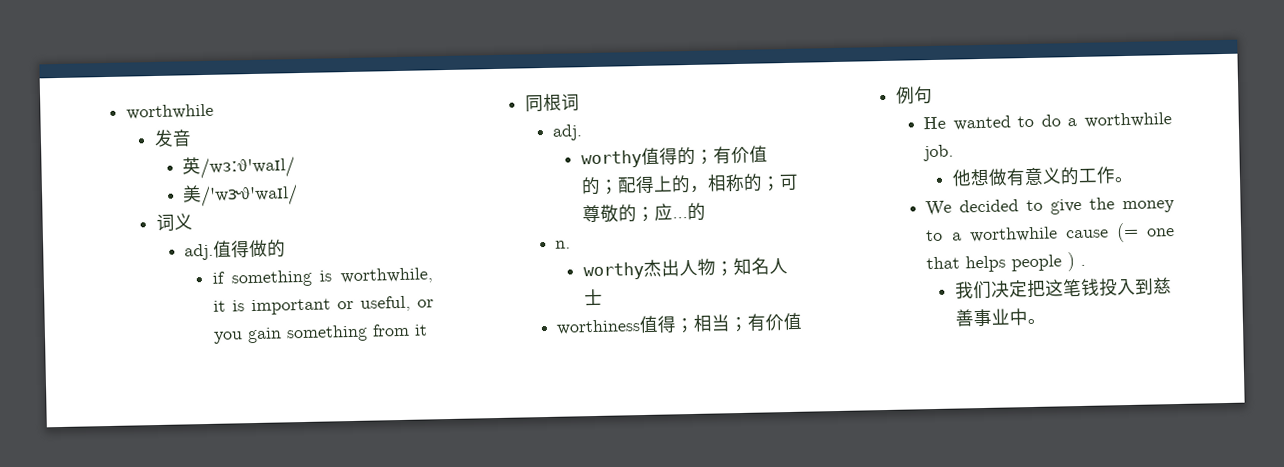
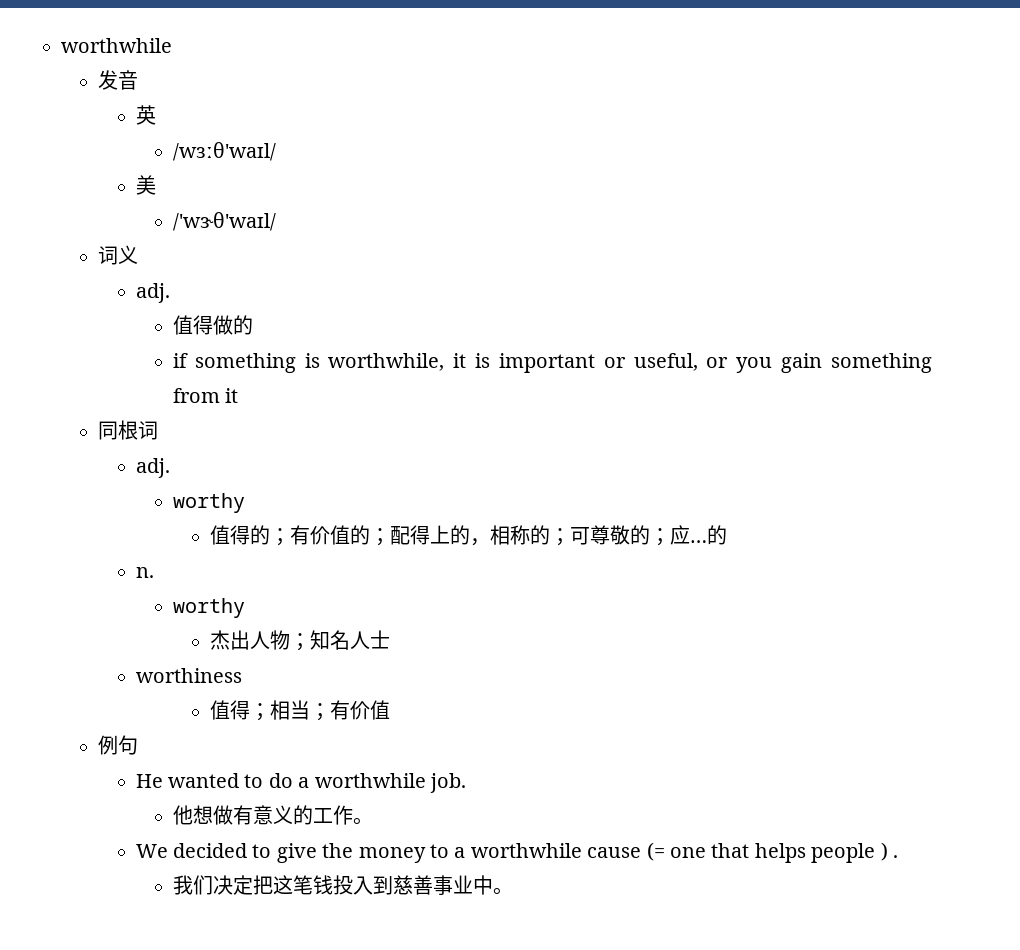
- 英/wɜːθ'waɪl/
+ 英
+ /wɜːθ'waɪl/
- 美/'wɝθ'waɪl/
+ 美
+ /'wɝθ'waɪl/
  词义
- adj.值得做的
+ adj.
+ 值得做的
  同根词
  adj.
- worthy值得的；有价值的；配得上的，相称的；可尊敬的；应…
+ worthy
+ 值得的；有价值的；配得上的，相称的；可尊敬的；应…
  n.
- worthy杰出人物；知名人士
+ worthy
+ 杰出人物；知名人士
- worthiness值得；相当；有价值
+ worthiness
+ 值得；相当；有价值

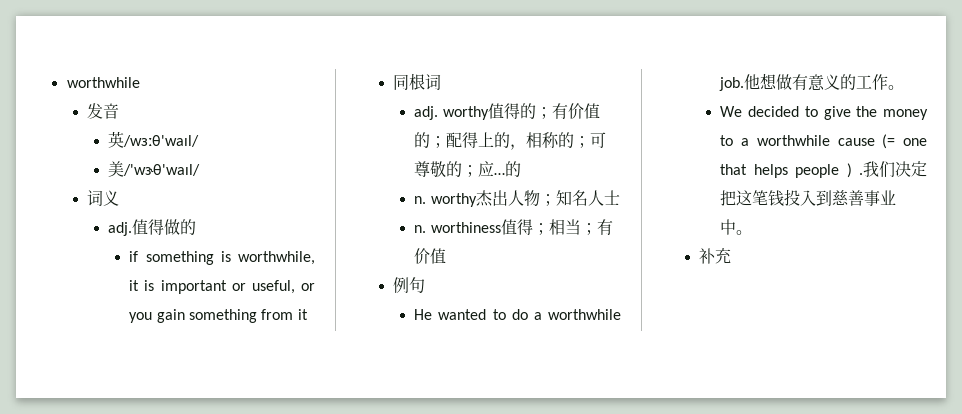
- 英
- /wɜːθ'waɪl/
+ 英/wɜːθ'waɪl/
- 美
- /'wɝθ'waɪl/
+ 美/'wɝθ'waɪl/
  词义
- adj.
- 值得做的
+ adj.值得做的
  同根词
- adj.
- worthy
- 值得的；有价值的；配得上的，相称的；可尊敬的；应…
+ adj. worthy值得的；有价值的；配得上的，相称的；可尊敬的；应…
- n.
- worthy
- 杰出人物；知名人士
+ n. worthy杰出人物；知名人士
- worthiness
- 值得；相当；有价值
+ n. worthiness值得；相当；有价值
- He wanted to do a worthwhile job.
- 他想做有意义的工作。
+ He wanted to do a worthwhile job.他想做有意义的工作。
- We decided to give the money to a worthwhile cause (= one that helps people ) .
- 我们决定把这笔钱投入到慈善事业中。
+ We decided to give the money to a worthwhile cause (= one that helps people ) .我们决定把这笔钱投入到慈善事业中。
+ 补充

